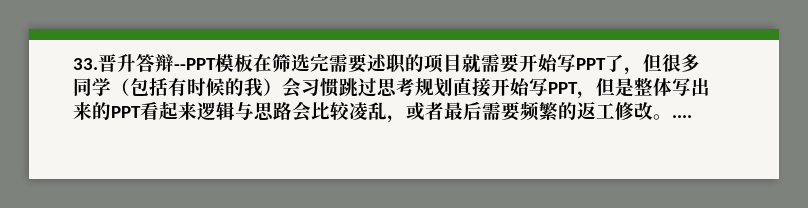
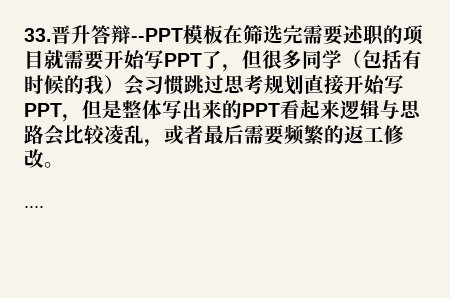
- 33.晋升答辩--PPT模板在筛选完需要述职的项目就需要开始写PPT了，但很多同学（包括有时候的我）会习惯跳过思考规划直接开始写PPT，但是整体写出来的PPT看起来逻辑与思路会比较凌乱，或者最后需要频繁的返工修改。....
+ 33.晋升答辩--PPT模板在筛选完需要述职的项目就需要开始写PPT了，但很多同学（包括有时候的我）会习惯跳过思考规划直接开始写PPT，但是整体写出来的PPT看起来逻辑与思路会比较凌乱，或者最后需要频繁的返工修改。
+ ....

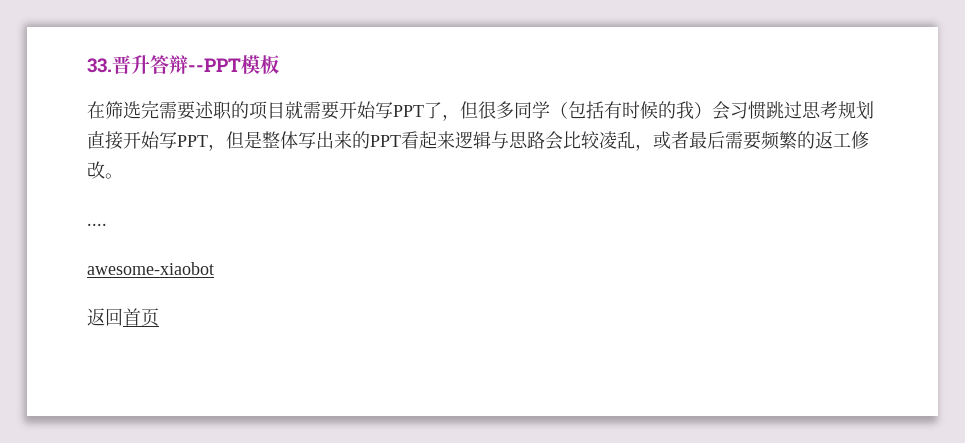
- 33.晋升答辩--PPT模板在筛选完需要述职的项目就需要开始写PPT了，但很多同学（包括有时候的我）会习惯跳过思考规划直接开始写PPT，但是整体写出来的PPT看起来逻辑与思路会比较凌乱，或者最后需要频繁的返工修改。
+ 33.晋升答辩--PPT模板
+ 在筛选完需要述职的项目就需要开始写PPT了，但很多同学（包括有时候的我）会习惯跳过思考规划直接开始写PPT，但是整体写出来的PPT看起来逻辑与思路会比较凌乱，或者最后需要频繁的返工修改。
+ awesome-xiaobot
+ 返回首页

